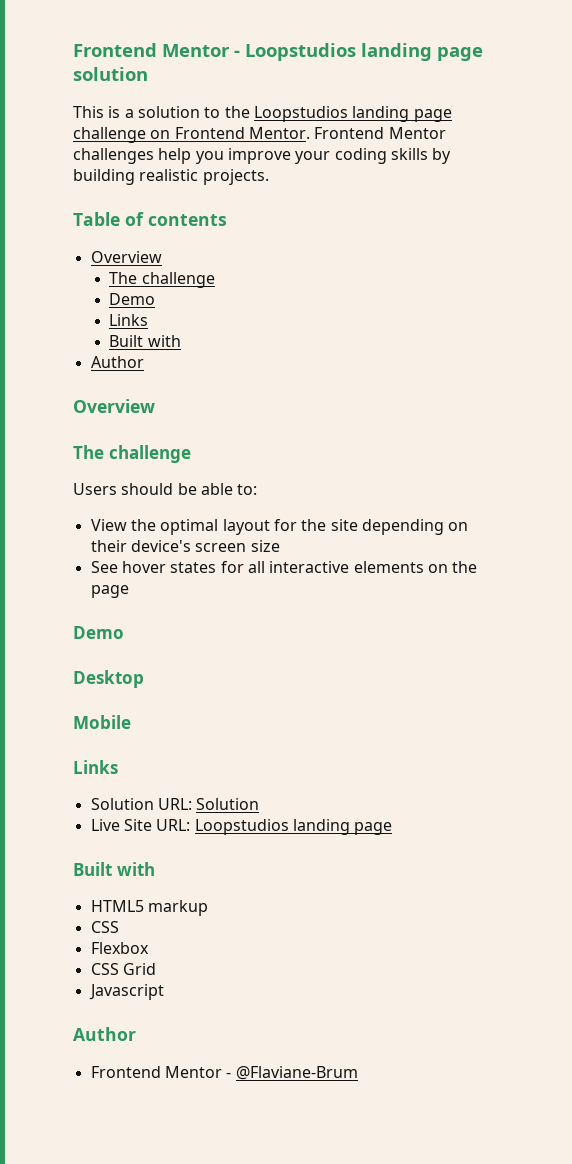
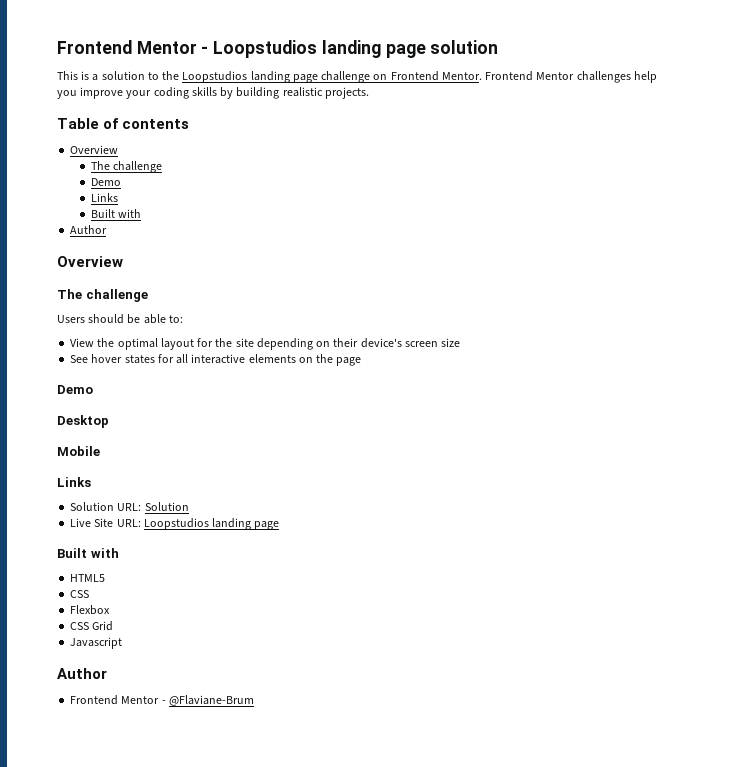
- HTML5 markup
+ HTML5

